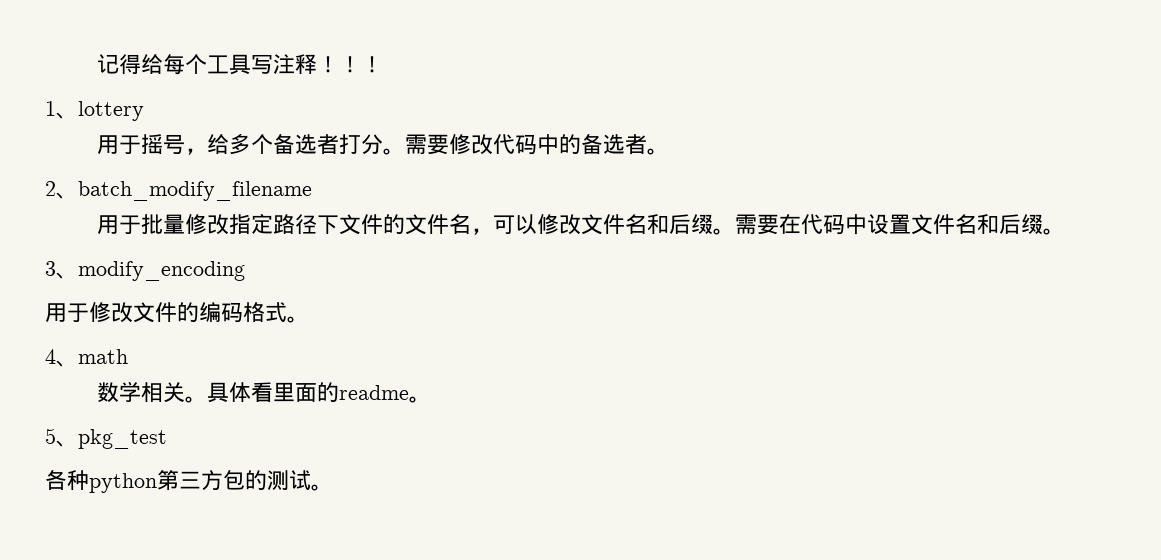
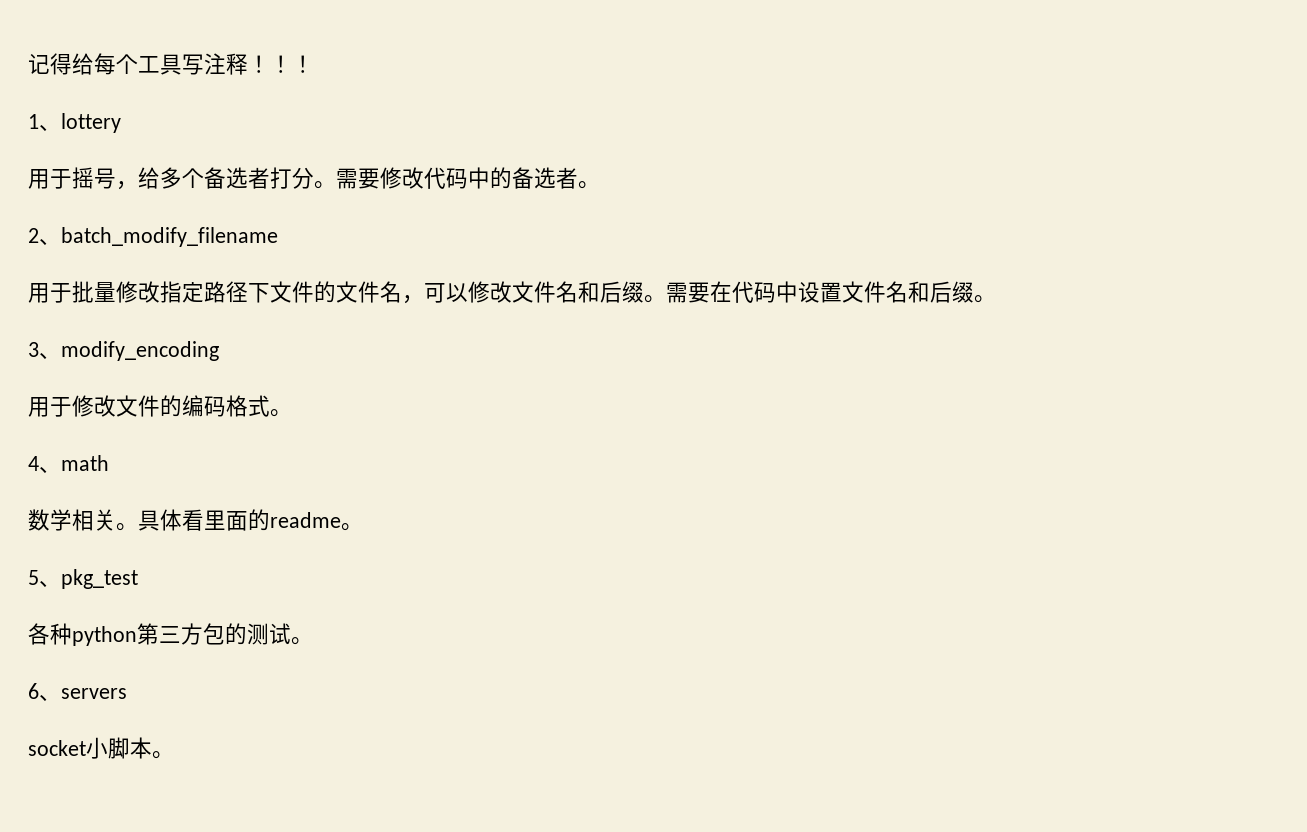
+ 6、servers
+ socket小脚本。

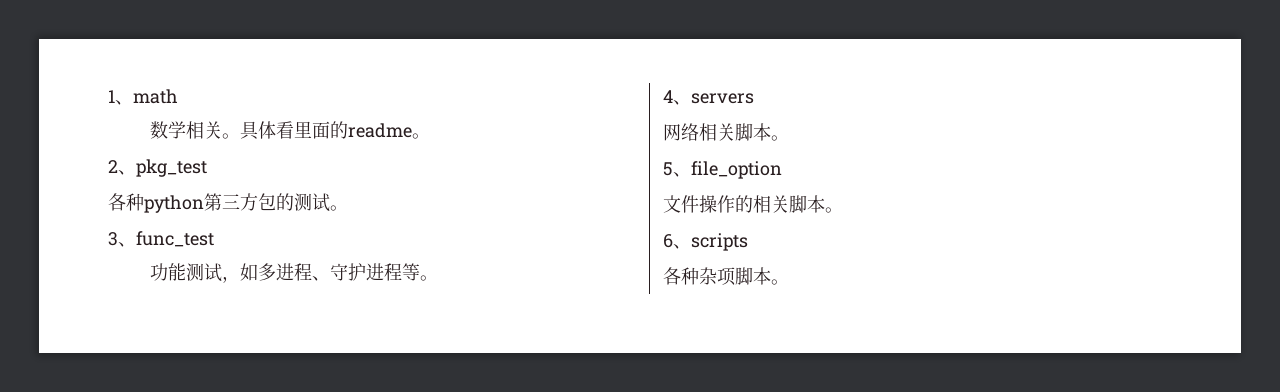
- 记得给每个工具写注释！！！
- 1、lottery
- 用于摇号，给多个备选者打分。需要修改代码中的备选者。
- 2、batch_modify_filename
- 用于批量修改指定路径下文件的文件名，可以修改文件名和后缀。需要在代码中设置文件名和后缀。
- 3、modify_encoding
- 用于修改文件的编码格式。
- 4、math
+ 1、math
- 5、pkg_test
+ 2、pkg_test
- 6、servers
+ 3、func_test
+ 功能测试，如多进程、守护进程等。
+ 4、servers
- socket小脚本。
+ 网络相关脚本。
+ 5、file_option
+ 文件操作的相关脚本。
+ 6、scripts
+ 各种杂项脚本。

